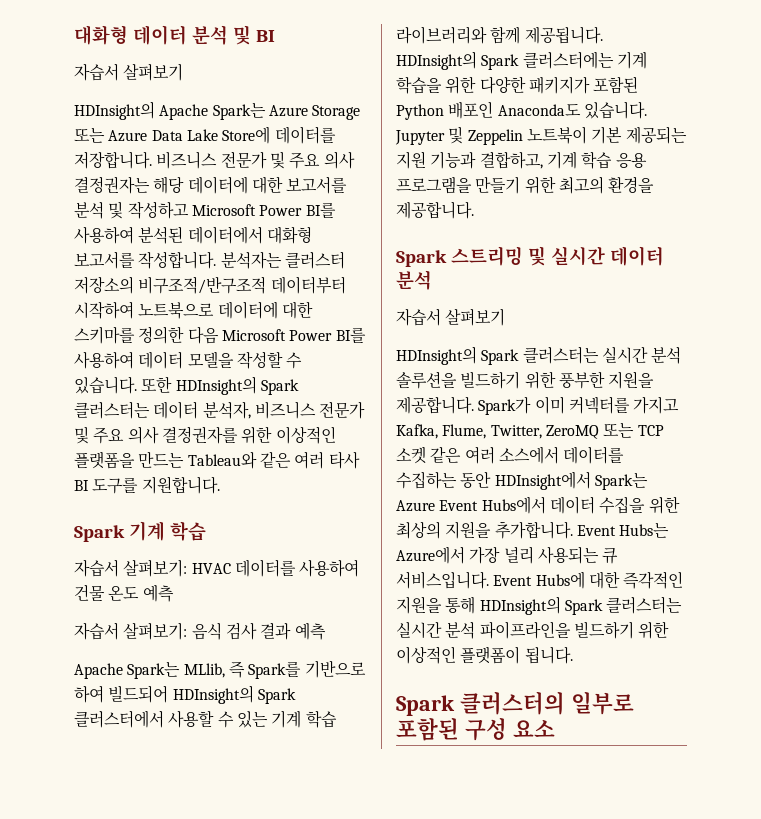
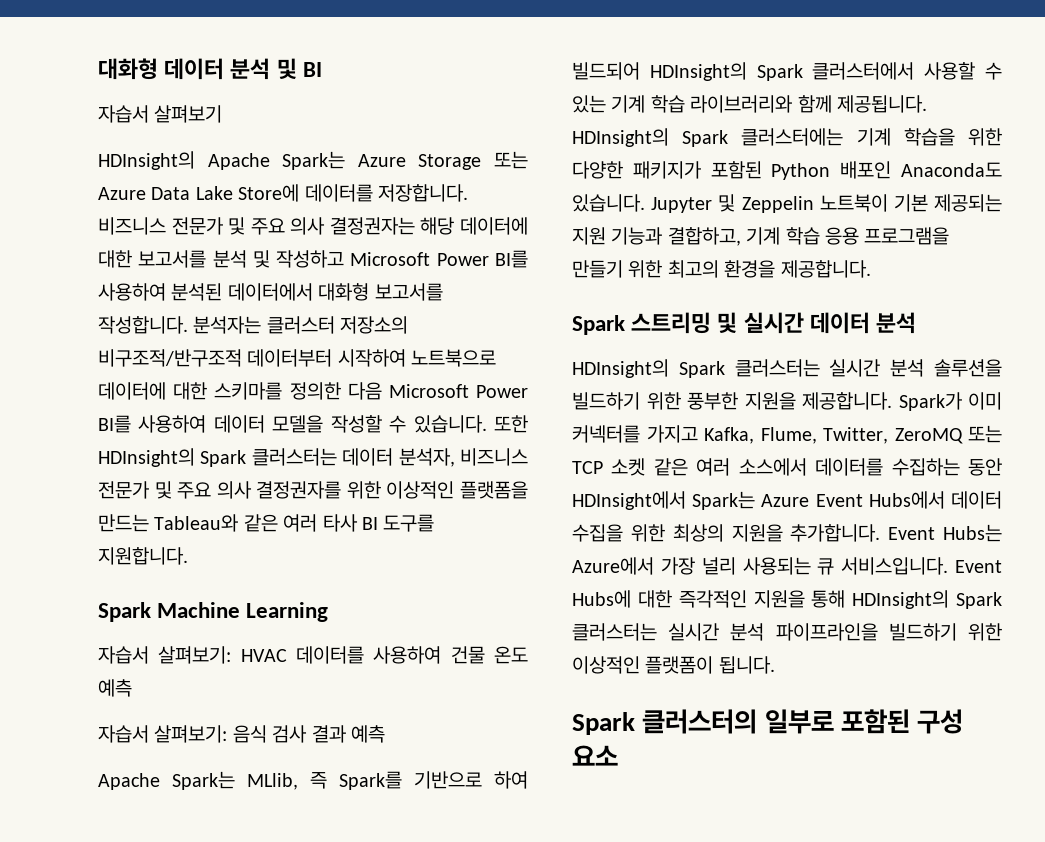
- Spark 기계 학습
+ Spark Machine Learning
  Spark 스트리밍 및 실시간 데이터 분석
- 자습서 살펴보기

